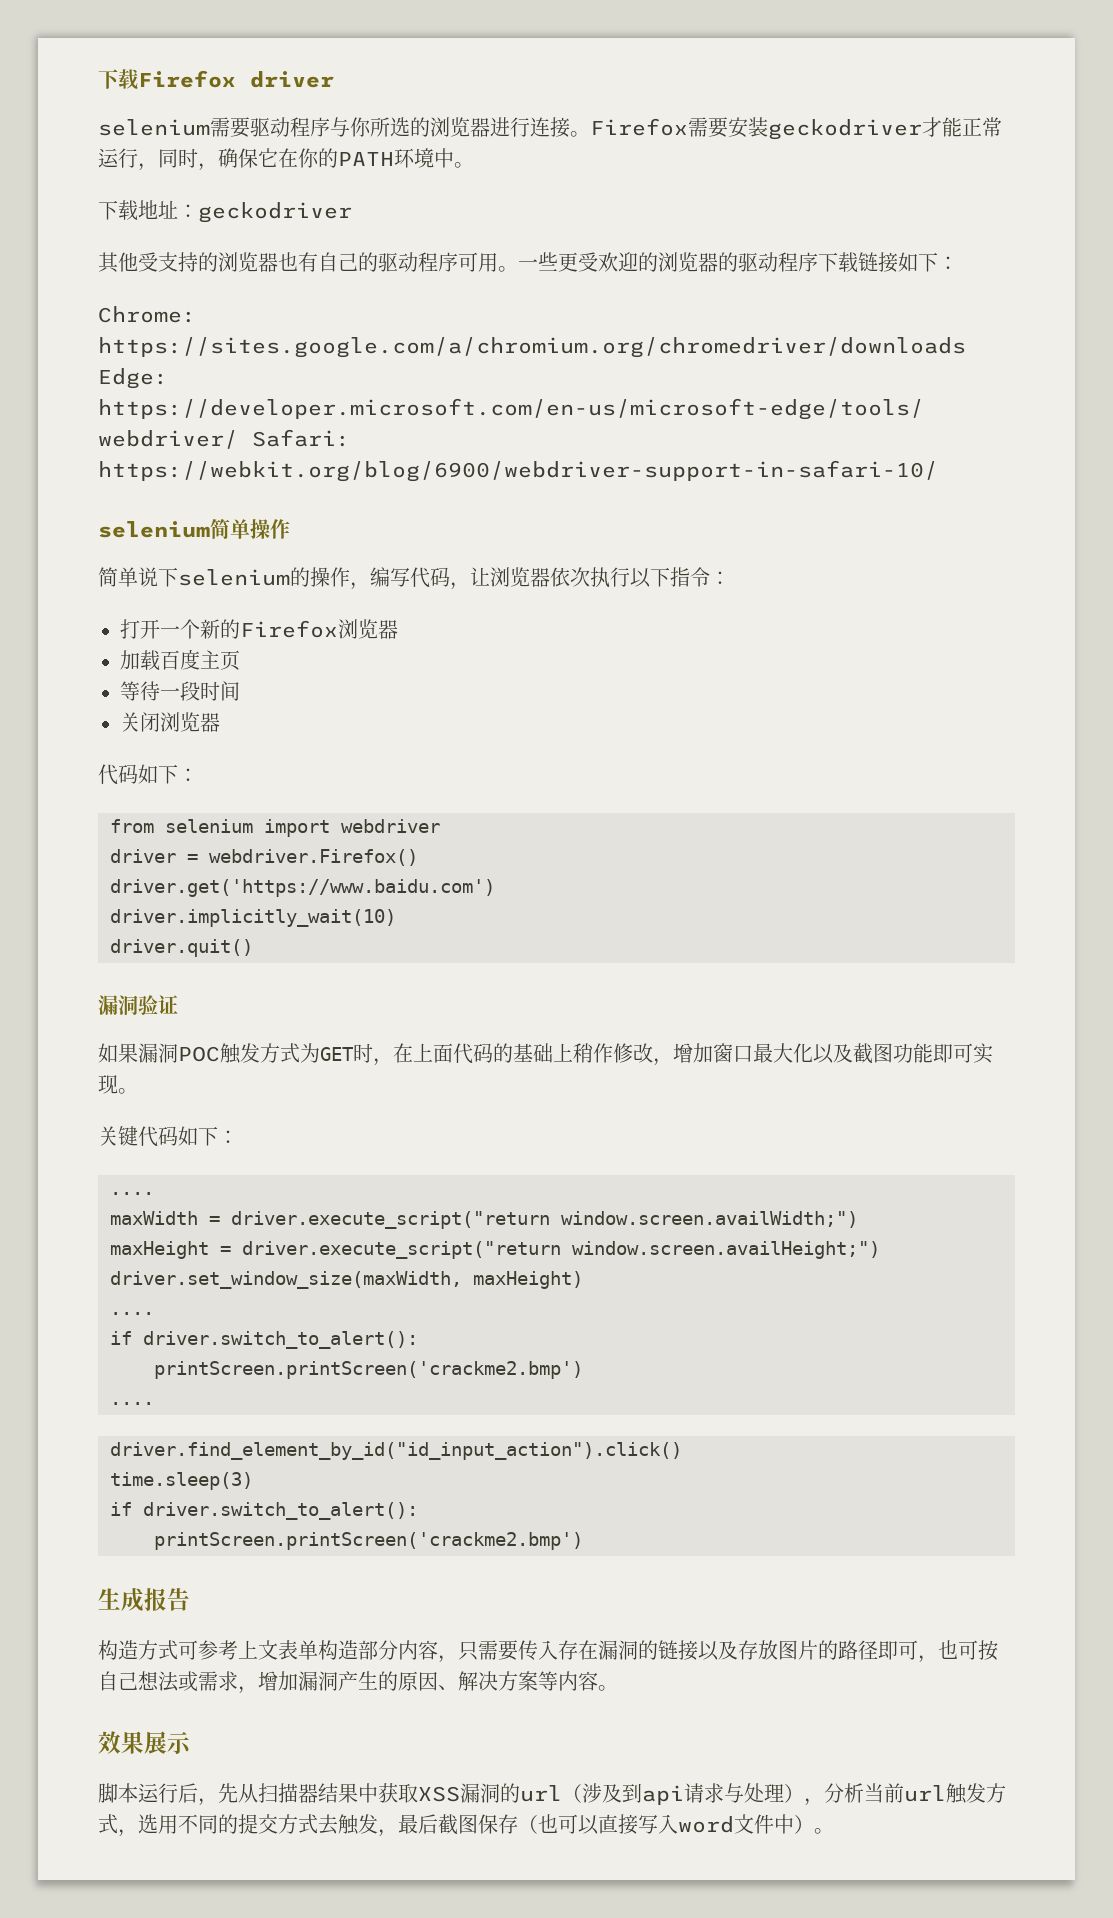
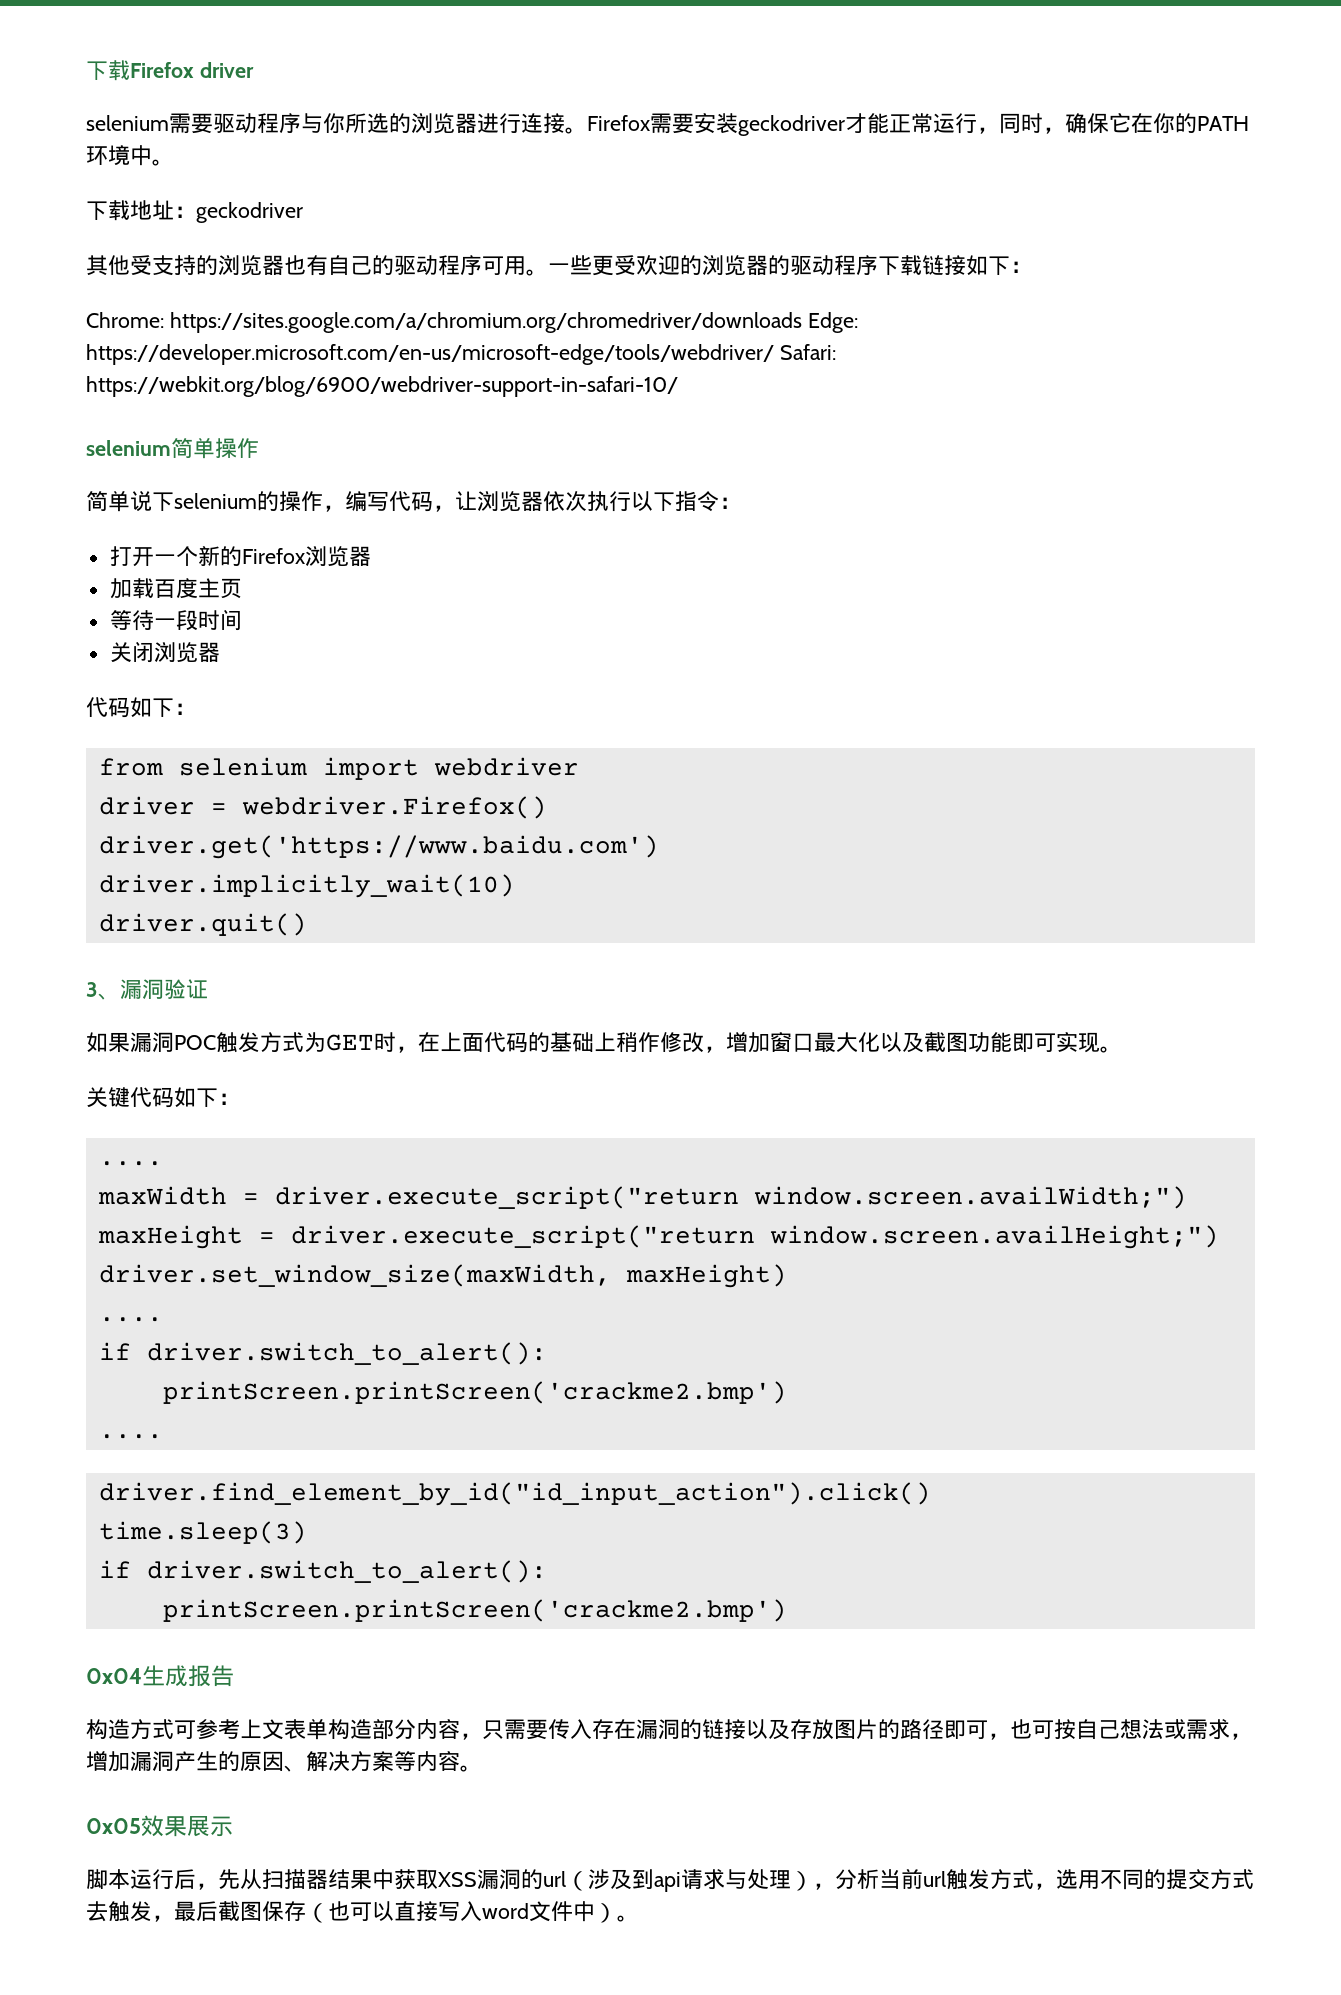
- 漏洞验证
+ 3、漏洞验证
- 生成报告
+ 0x04生成报告
- 效果展示
+ 0x05效果展示

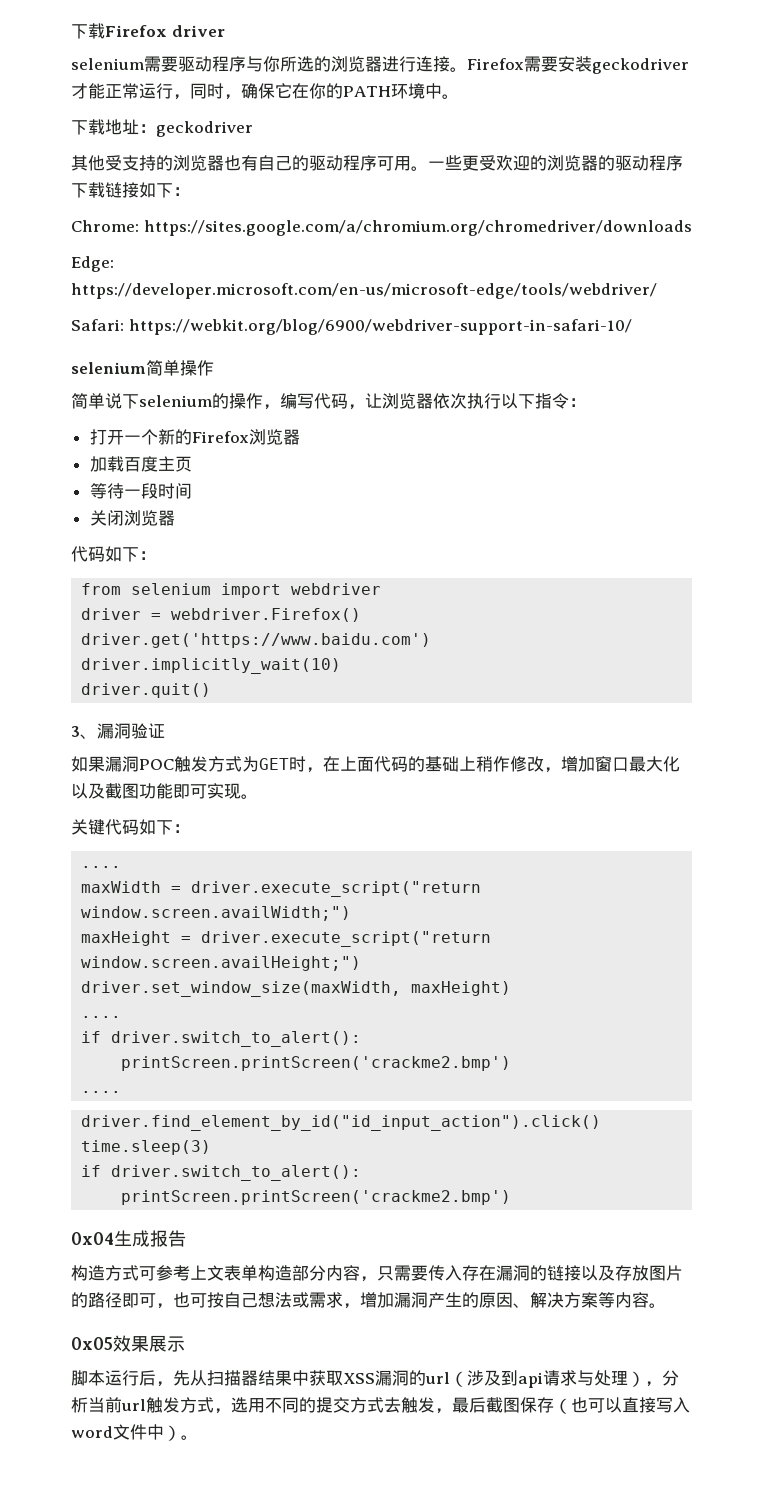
- Chrome: https://sites.google.com/a/chromium.org/chromedriver/downloads Edge: https://developer.microsoft.com/en-us/microsoft-edge/tools/webdriver/ Safari: https://webkit.org/blog/6900/webdriver-support-in-safari-10/
+ Chrome: https://sites.google.com/a/chromium.org/chromedriver/downloads
+ Edge: https://developer.microsoft.com/en-us/microsoft-edge/tools/webdriver/
+ Safari: https://webkit.org/blog/6900/webdriver-support-in-safari-10/

